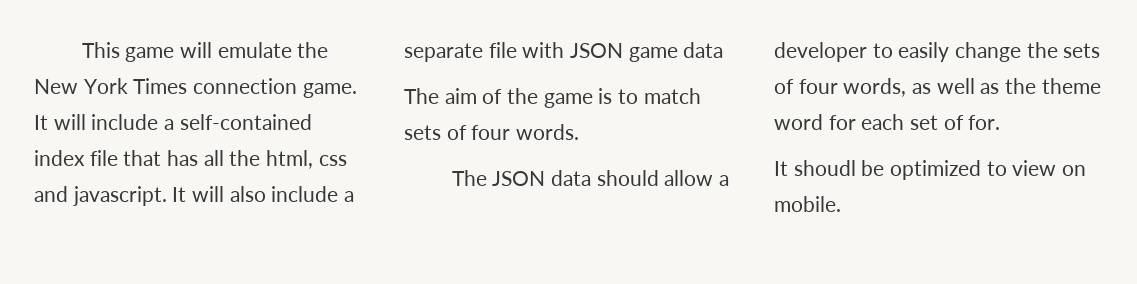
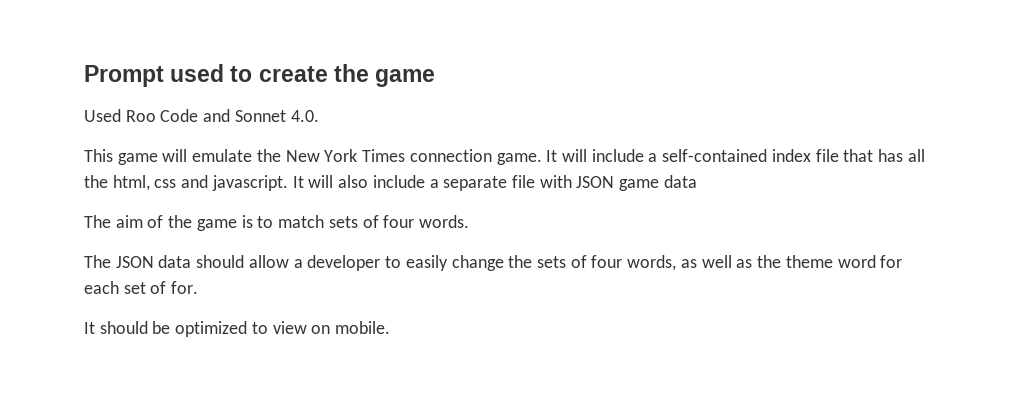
+ Prompt used to create the game
+ Used Roo Code and Sonnet 4.0.
- It shoudl be optimized to view on mobile.
+ It should be optimized to view on mobile.

